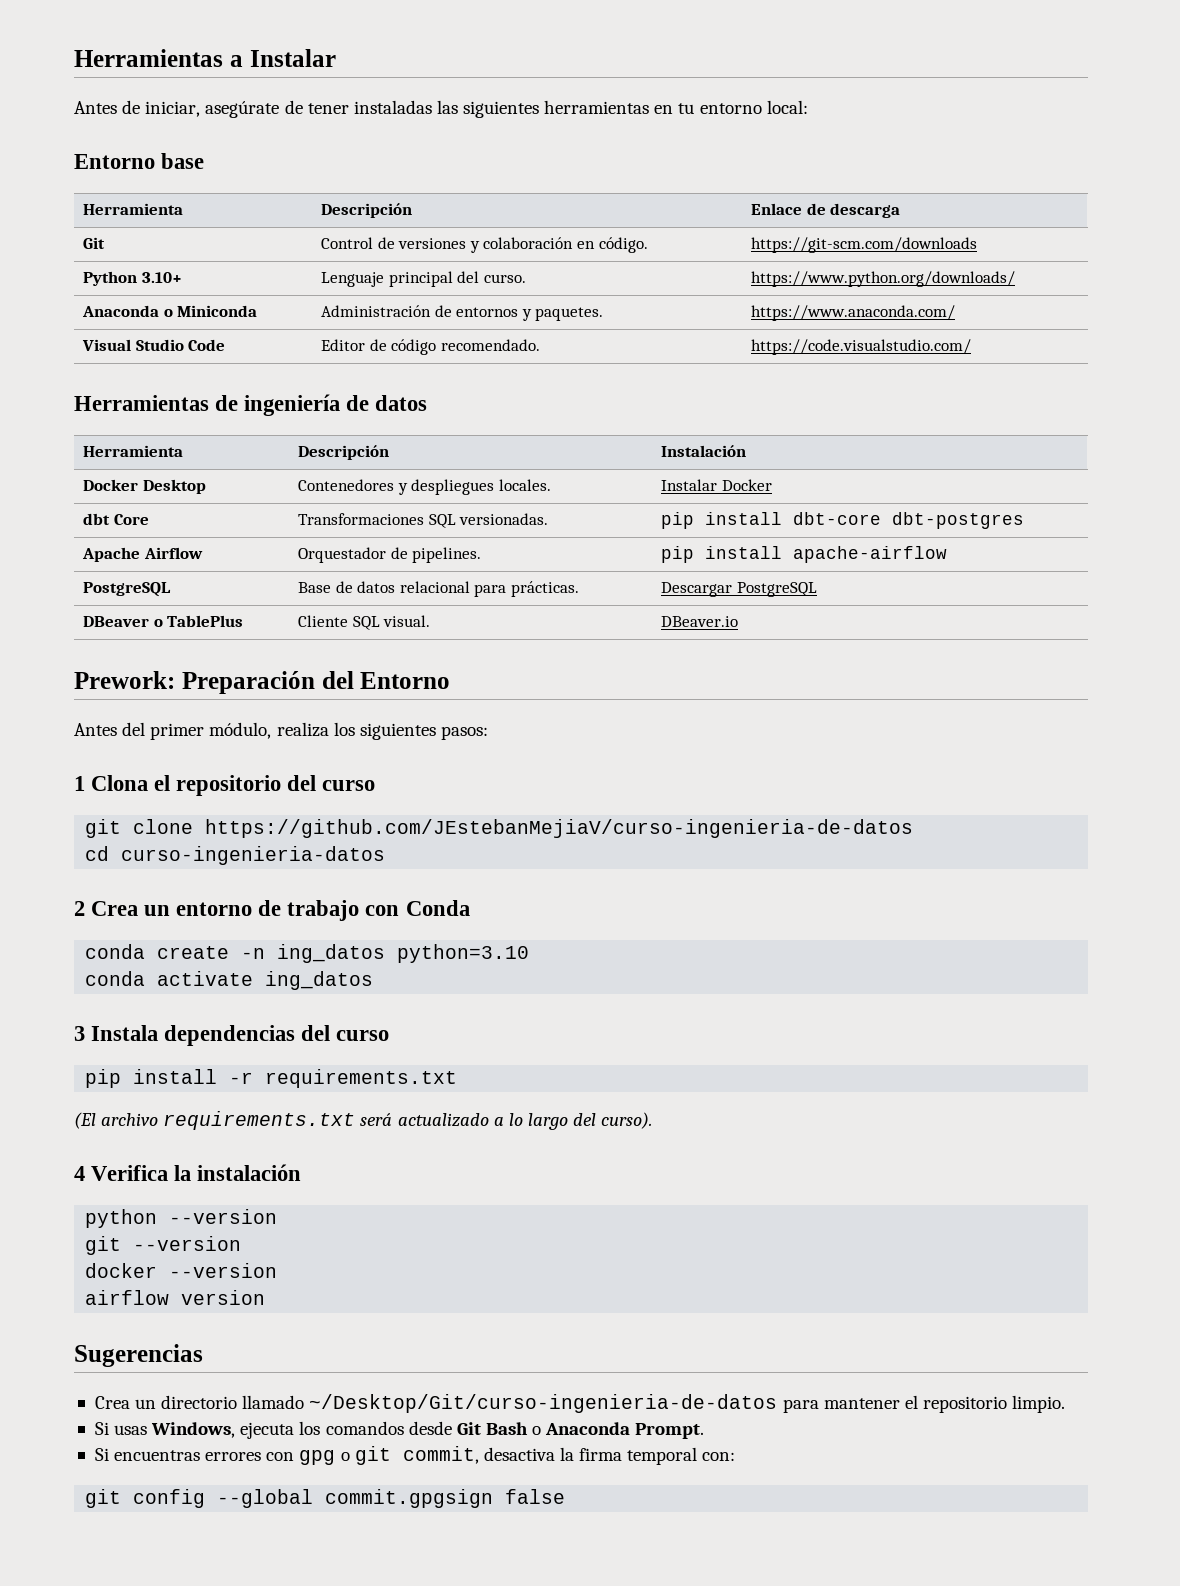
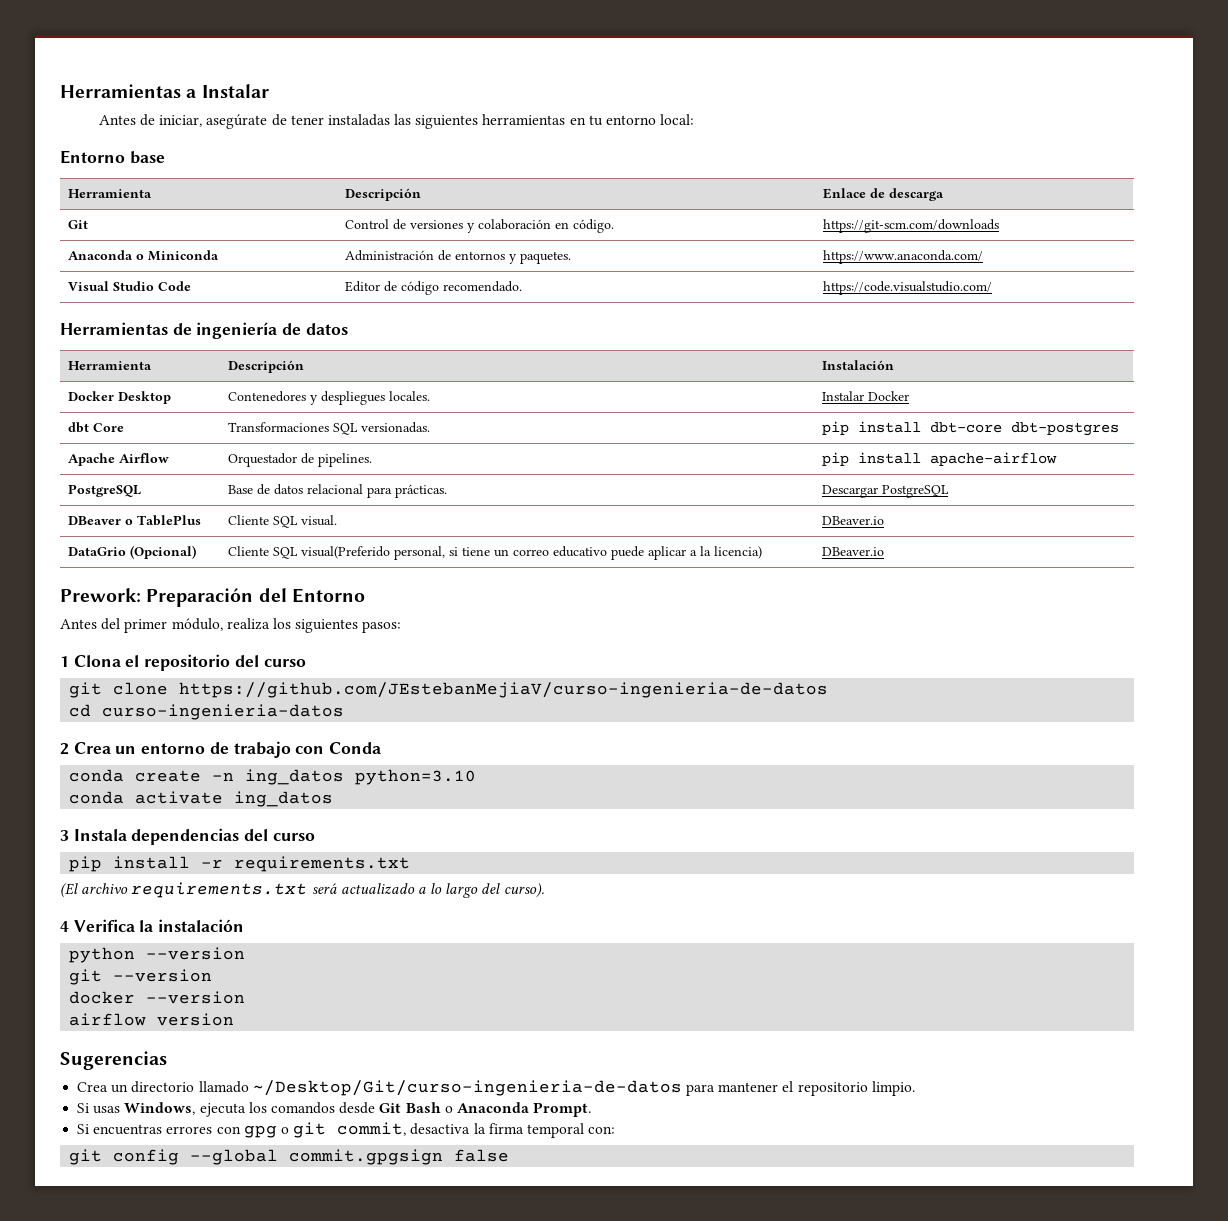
- Python 3.10+ | Lenguaje principal del curso. | https://www.python.org/downloads/
+ DataGrio (Opcional) | Cliente SQL visual(Preferido personal, si tiene un correo educativo puede aplicar a la licencia) | DBeaver.io

